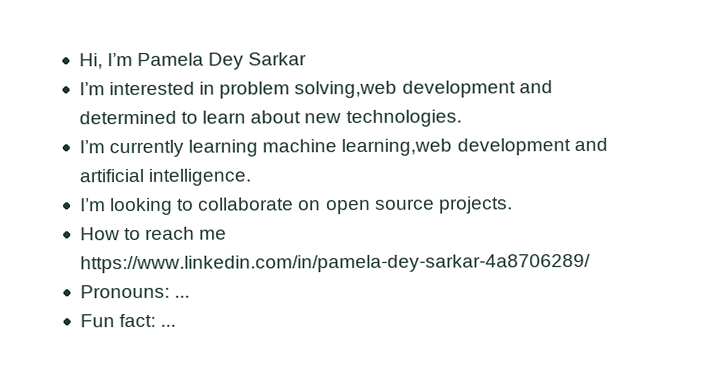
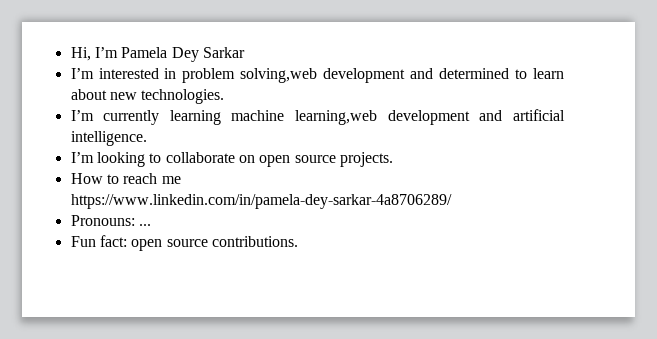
- Fun fact: ...
+ Fun fact: open source contributions.

